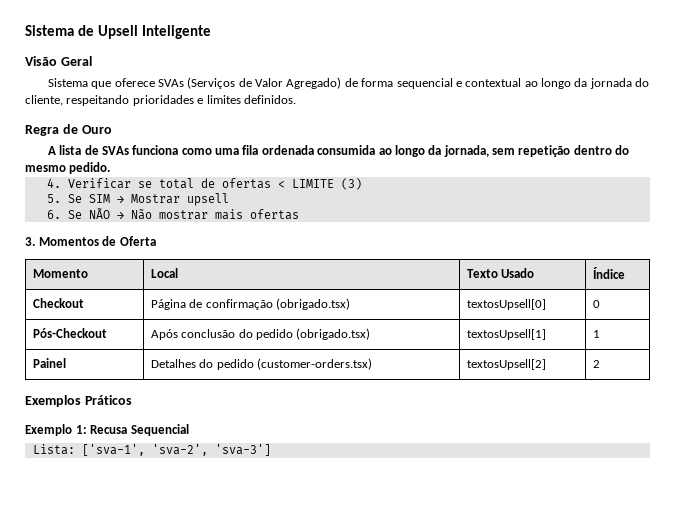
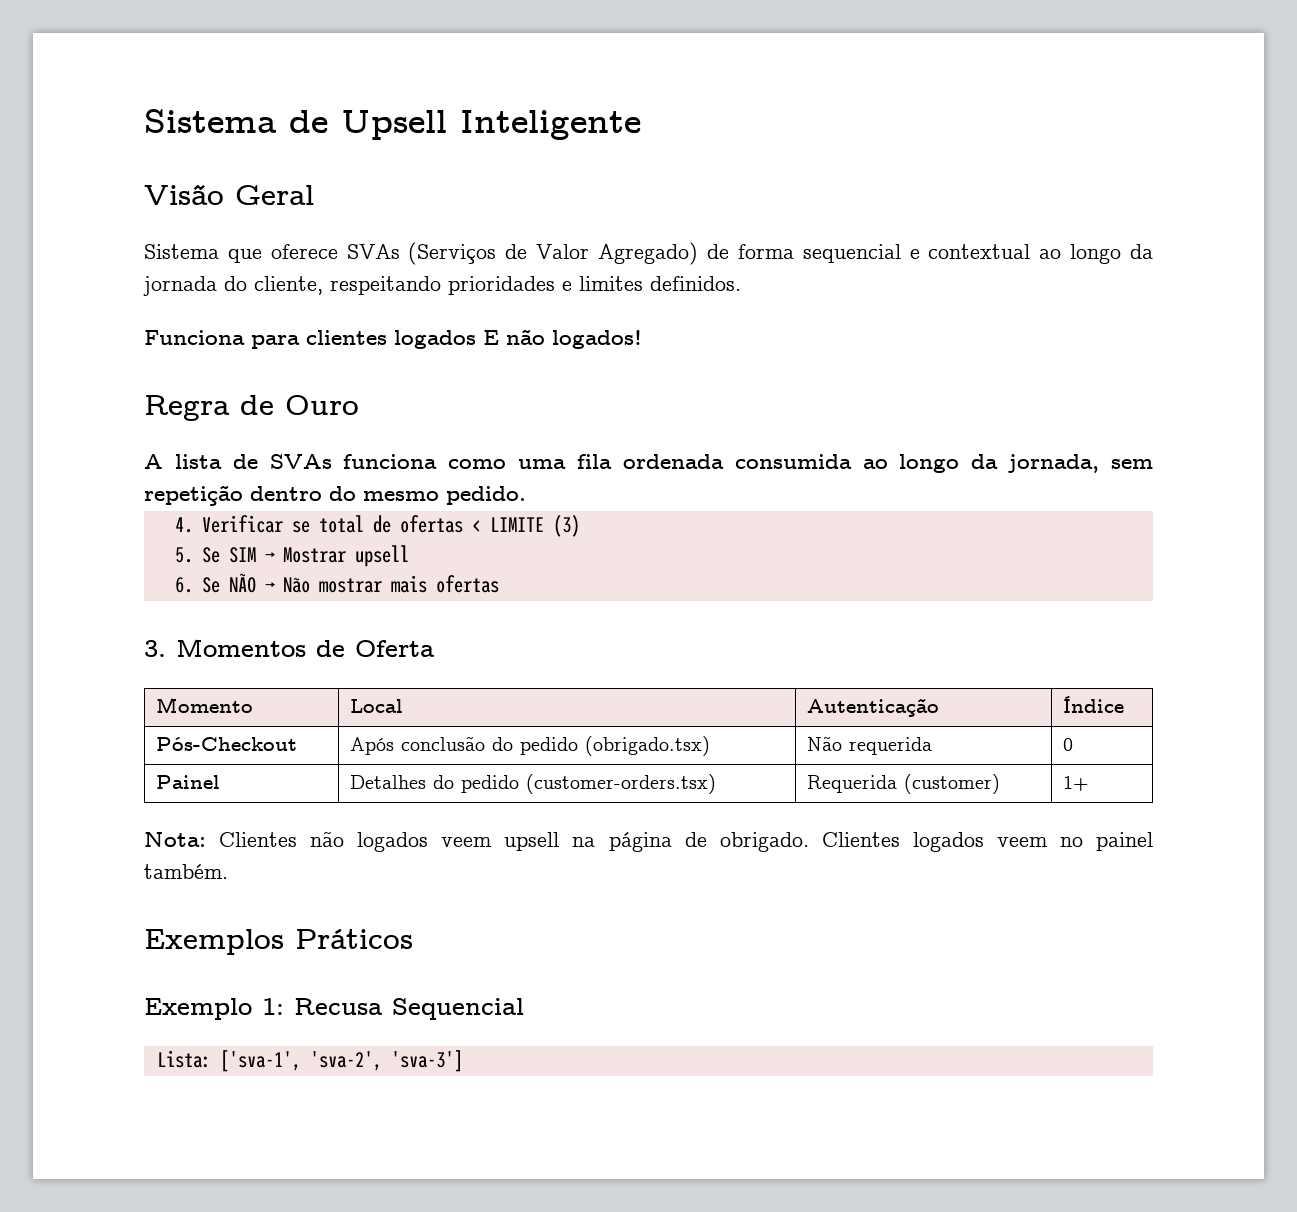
+ Funciona para clientes logados E não logados!
- Momento | Local | Texto Usado | Índice
+ Momento | Local | Autenticação | Índice
- Checkout | Página de confirmação (obrigado.tsx) | textosUpsell[0] | 0
- Pós-Checkout | Após conclusão do pedido (obrigado.tsx) | textosUpsell[1] | 1
+ Pós-Checkout | Após conclusão do pedido (obrigado.tsx) | Não requerida | 0
- Painel | Detalhes do pedido (customer-orders.tsx) | textosUpsell[2] | 2
+ Painel | Detalhes do pedido (customer-orders.tsx) | Requerida (customer) | 1+
+ Nota: Clientes não logados veem upsell na página de obrigado. Clientes logados veem no painel também.

